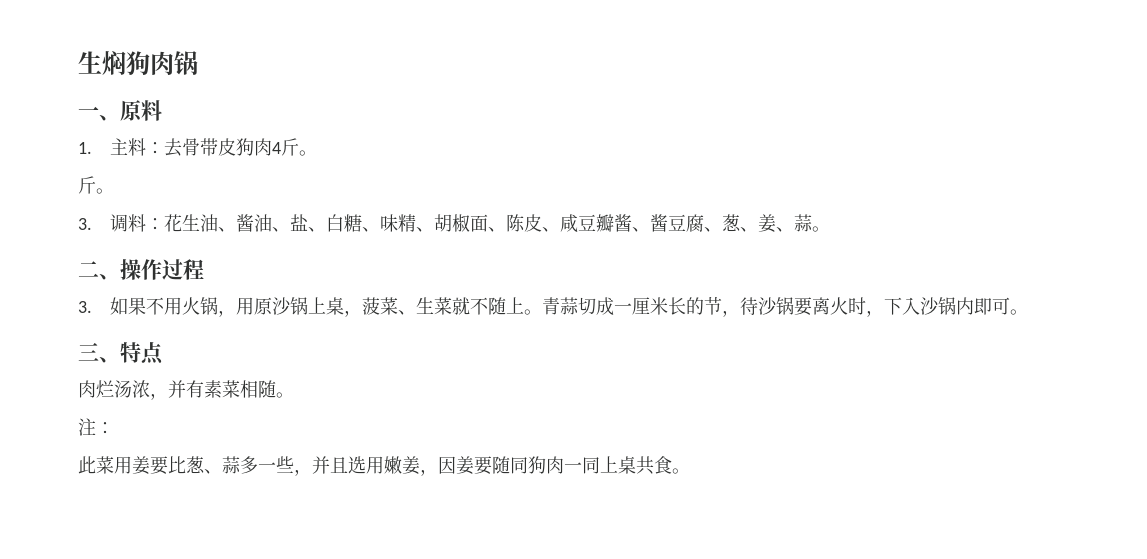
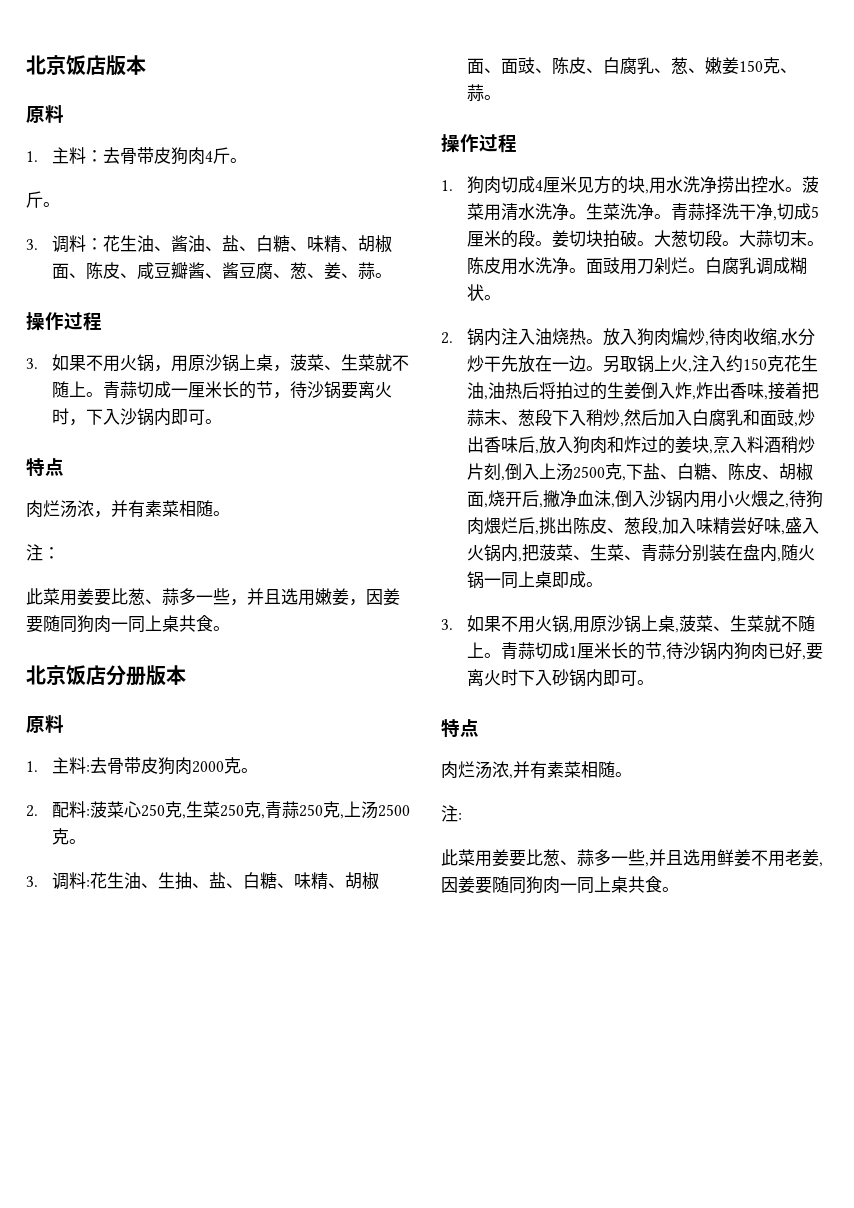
- 生焖狗肉锅
- 一、原料
+ 北京饭店版本
+ 原料
  3.调料：花生油、酱油、盐、白糖、味精、胡椒面、陈皮、咸豆瓣酱、酱豆腐、葱、姜、蒜。
- 二、操作过程
+ 操作过程
  青蒜切成一厘米长的节，待沙锅要离火时，下入沙锅内即可。
- 三、特点
+ 特点
+ 北京饭店分册版本
+ 原料
+ 1.主料:去骨带皮狗肉2000克。
+ 2.配料:菠菜心250克,生菜250克,青蒜250克,上汤2500克。
+ 3.调料:花生油、生抽、盐、白糖、味精、胡椒面、面豉、陈皮、白腐乳、葱、嫩姜150克、蒜。
+ 操作过程
+ 1.狗肉切成4厘米见方的块,用水洗净捞出控水。菠菜用清水洗净。生菜洗净。青蒜择洗干净,切成5厘米的段。姜切块拍破。大葱切段。大蒜切末。陈皮用水洗净。面豉用刀剁烂。白腐乳调成糊状。
+ 2.锅内注入油烧热。放入狗肉煸炒,待肉收缩,水分炒干先放在一边。另取锅上火,注入约150克花生油,油热后将拍过的生姜倒入炸,炸出香味,接着把蒜末、葱段下入稍炒,然后加入白腐乳和面豉,炒出香味后,放入狗肉和炸过的姜块,烹入料酒稍炒片刻,倒入上汤2500克,下盐、白糖、陈皮、胡椒面,烧开后,撇净血沫,倒入沙锅内用小火煨之,待狗肉煨烂后,挑出陈皮、葱段,加入味精尝好味,盛入火锅内,把菠菜、生菜、青蒜分别装在盘内,随火锅一同上桌即成。
+ 3.如果不用火锅,用原沙锅上桌,菠菜、生菜就不随上。青蒜切成1厘米长的节,待沙锅内狗肉已好,要离火时下入砂锅内即可。
+ 特点
+ 肉烂汤浓,并有素菜相随。
+ 注:
+ 此菜用姜要比葱、蒜多一些,并且选用鲜姜不用老姜,因姜要随同狗肉一同上桌共食。

